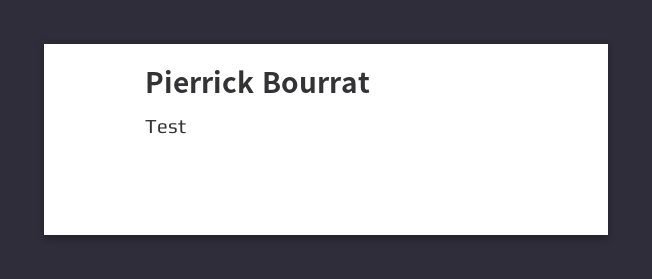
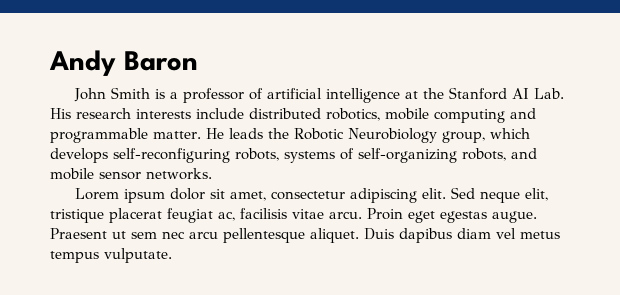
- Pierrick Bourrat
- Test
+ Andy Baron
+ John Smith is a professor of artificial intelligence at the Stanford AI Lab. His research interests include distributed robotics, mobile computing and programmable matter. He leads the Robotic Neurobiology group, which develops self-reconfiguring robots, systems of self-organizing robots, and mobile sensor networks.
+ Lorem ipsum dolor sit amet, consectetur adipiscing elit. Sed neque elit, tristique placerat feugiat ac, facilisis vitae arcu. Proin eget egestas augue. Praesent ut sem nec arcu pellentesque aliquet. Duis dapibus diam vel metus tempus vulputate.

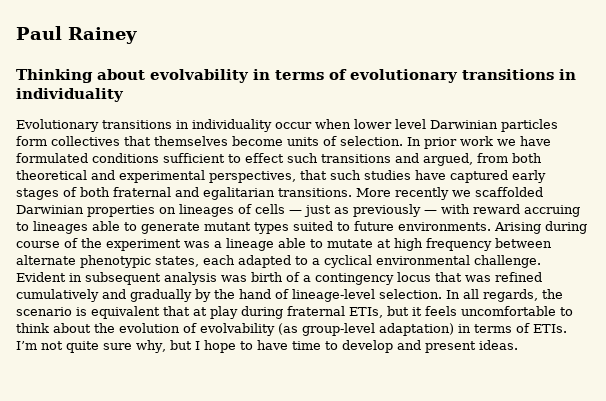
- Andy Baron
- John Smith is a professor of artificial intelligence at the Stanford AI Lab. His research interests include distributed robotics, mobile computing and programmable matter. He leads the Robotic Neurobiology group, which develops self-reconfiguring robots, systems of self-organizing robots, and mobile sensor networks.
- Lorem ipsum dolor sit amet, consectetur adipiscing elit. Sed neque elit, tristique placerat feugiat ac, facilisis vitae arcu. Proin eget egestas augue. Praesent ut sem nec arcu pellentesque aliquet. Duis dapibus diam vel metus tempus vulputate.
+ Paul Rainey
+ Thinking about evolvability in terms of evolutionary transitions in individuality
+ Evolutionary transitions in individuality occur when lower level Darwinian particles form collectives that themselves become units of selection. In prior work we have formulated conditions sufficient to effect such transitions and argued, from both theoretical and experimental perspectives, that such studies have captured early stages of both fraternal and egalitarian transitions. More recently we scaffolded Darwinian properties on lineages of cells — just as previously — with reward accruing to lineages able to generate mutant types suited to future environments. Arising during course of the experiment was a lineage able to mutate at high frequency between alternate phenotypic states, each adapted to a cyclical environmental challenge. Evident in subsequent analysis was birth of a contingency locus that was refined cumulatively and gradually by the hand of lineage-level selection. In all regards, the scenario is equivalent that at play during fraternal ETIs, but it feels uncomfortable to think about the evolution of evolvability (as group-level adaptation) in terms of ETIs. I’m not quite sure why, but I hope to have time to develop and present ideas.

